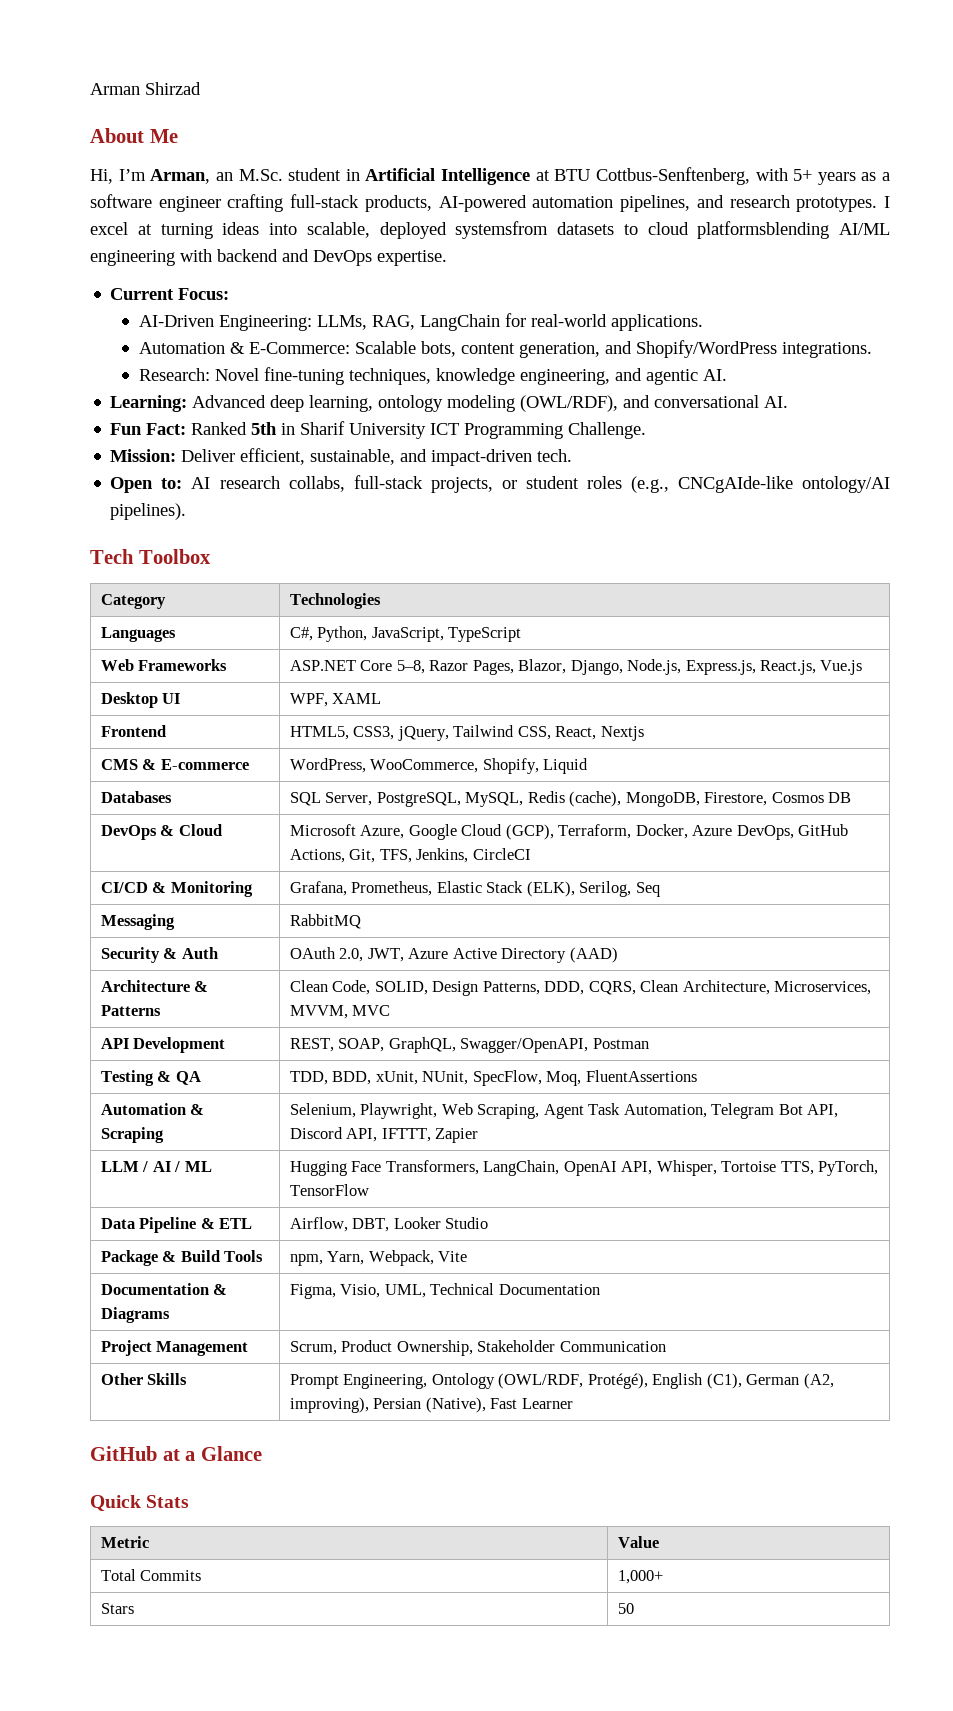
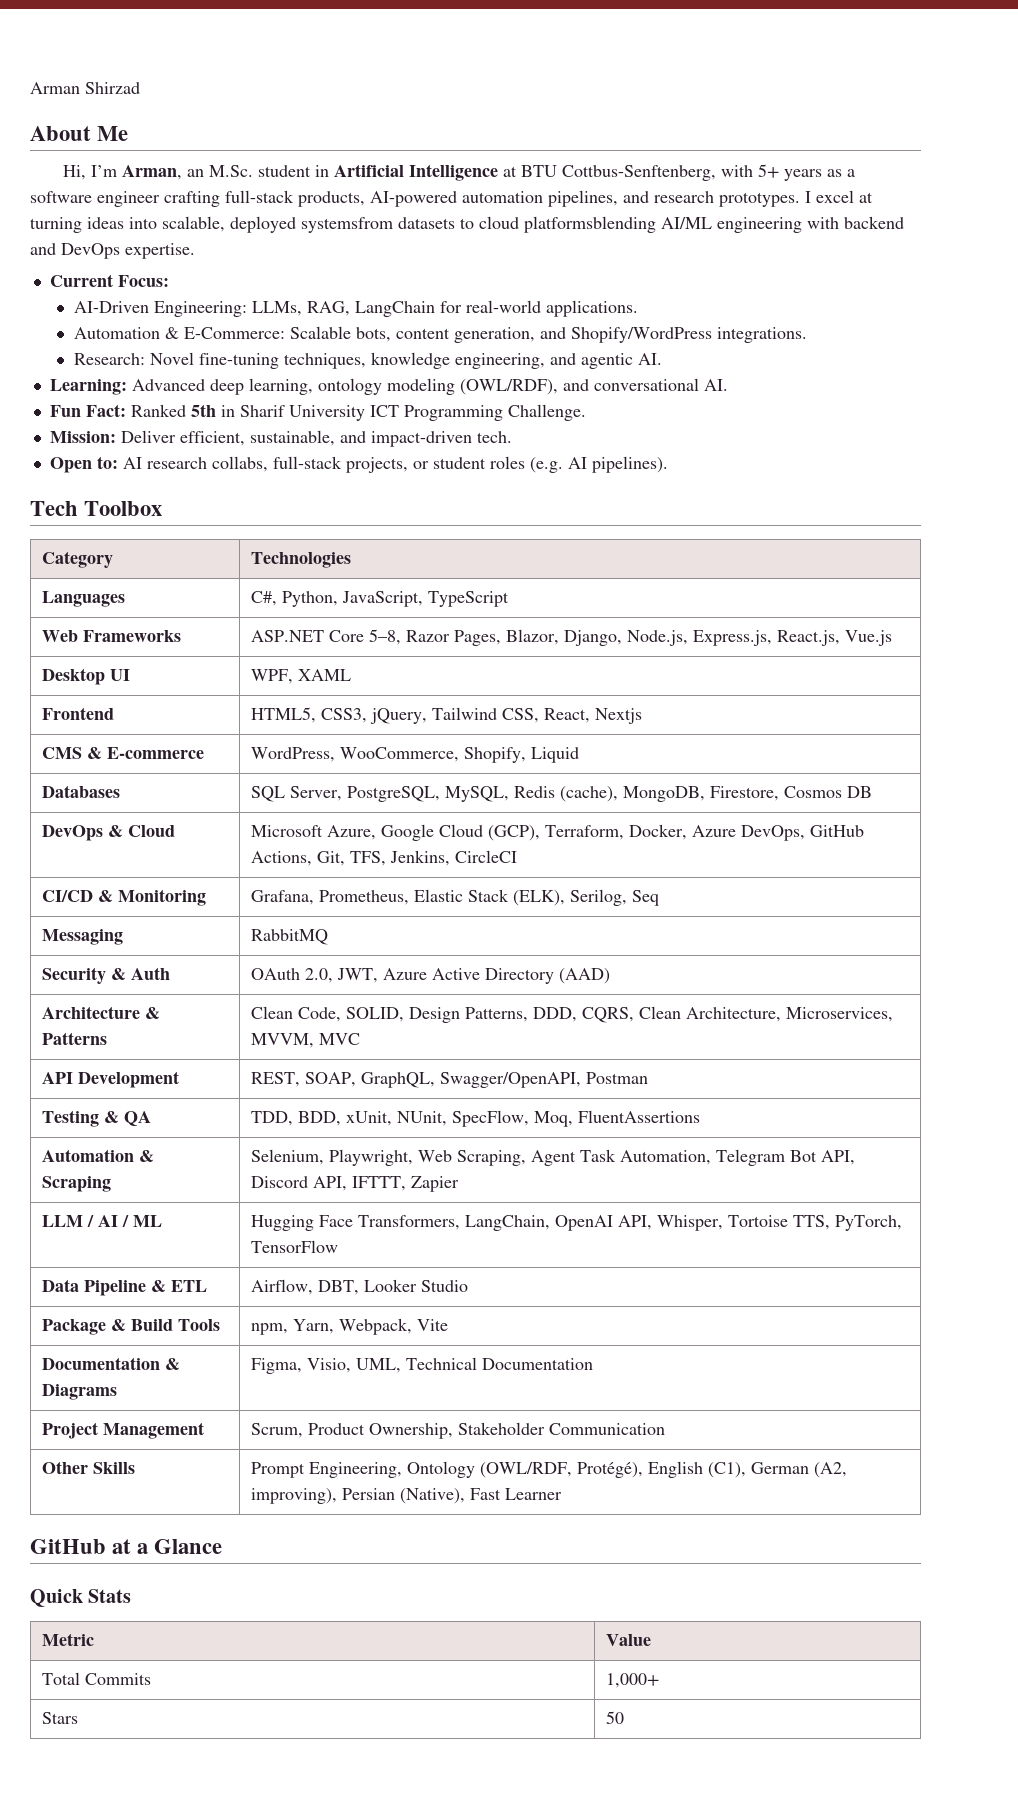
- Open to: AI research collabs, full-stack projects, or student roles (e.g., CNCgAIde-like ontology/AI pipelines).
+ Open to: AI research collabs, full-stack projects, or student roles (e.g. AI pipelines).

